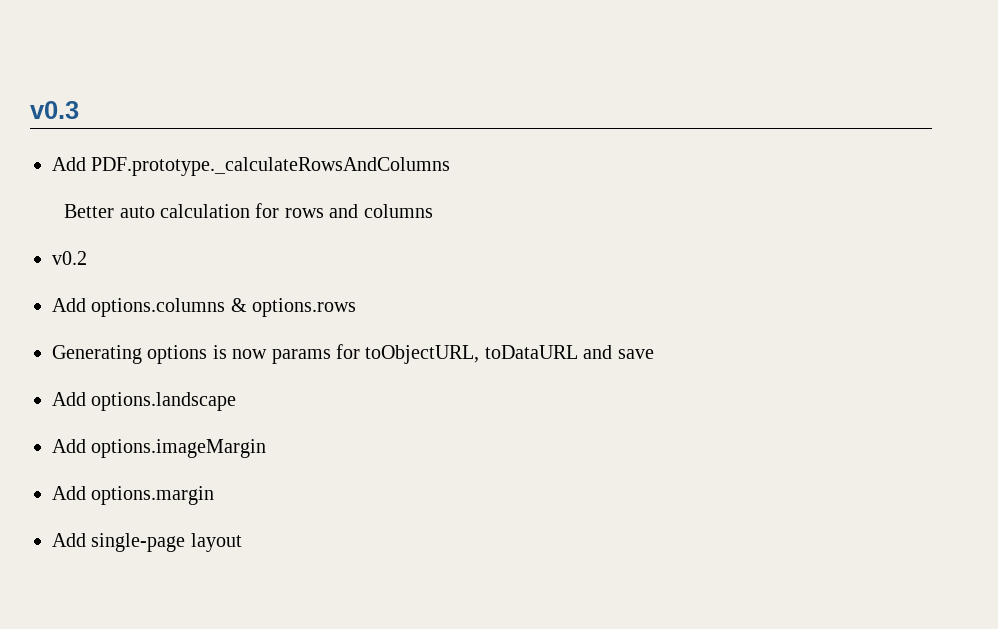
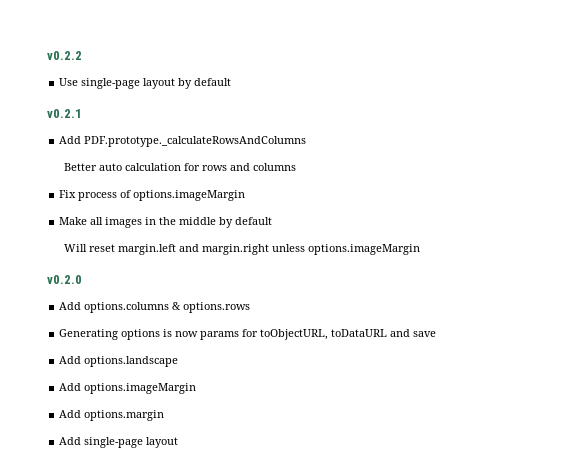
- v0.3
+ v0.2.2
+ Use single-page layout by default
+ v0.2.1
- v0.2
+ Fix process of options.imageMargin
+ Make all images in the middle by default
+ Will reset margin.left and margin.right unless options.imageMargin
+ v0.2.0

